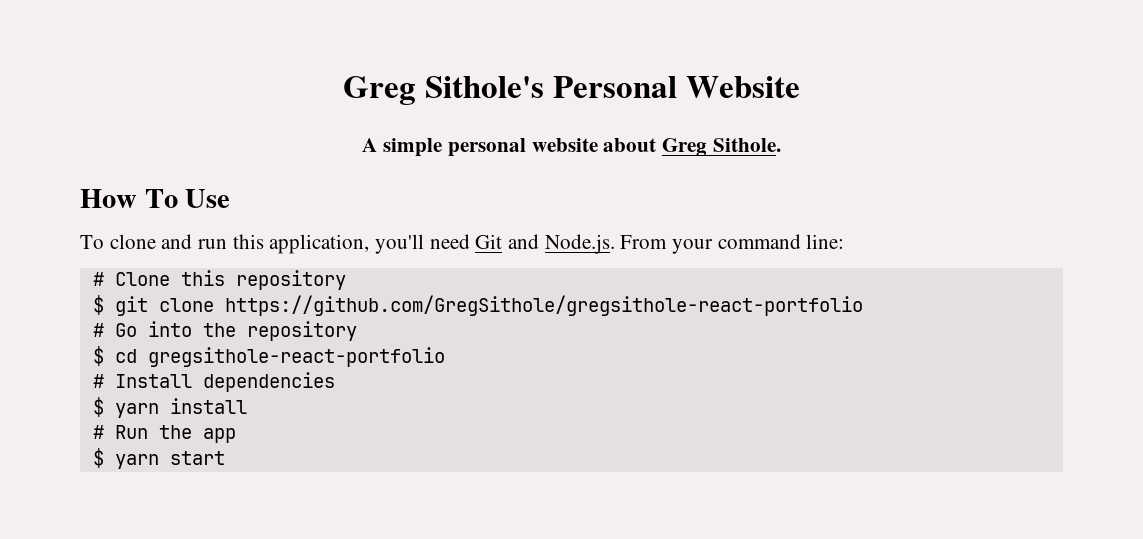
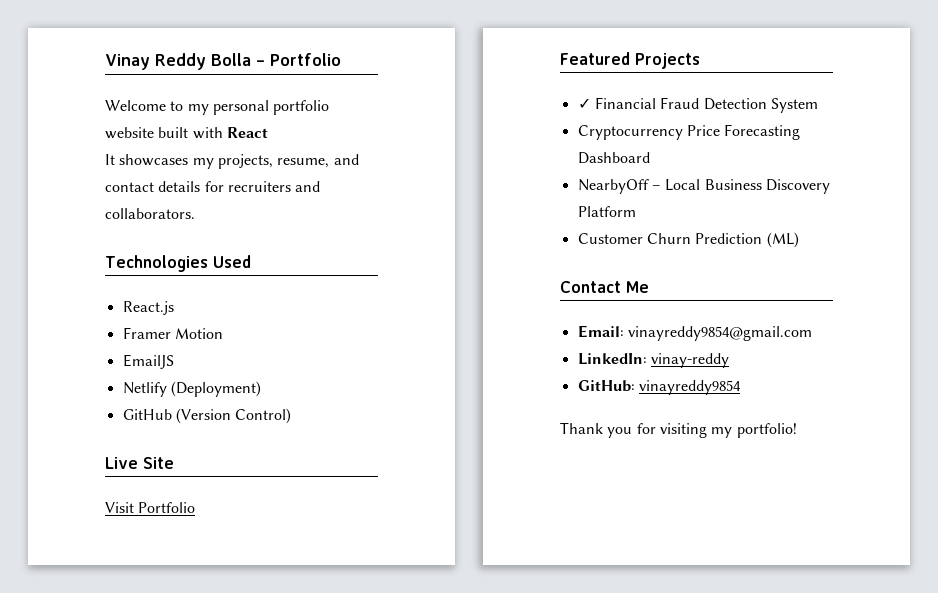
- Greg Sithole's Personal Website
- A simple personal website about Greg Sithole.
- How To Use
- To clone and run this application, you'll need Git and Node.js. From your command line:
- # Clone this repository
- $ git clone https://github.com/GregSithole/gregsithole-react-portfolio
- # Go into the repository
- $ cd gregsithole-react-portfolio
- # Install dependencies
- $ yarn install
- # Run the app
- $ yarn start
+ Vinay Reddy Bolla – Portfolio
+ Welcome to my personal portfolio website built with React
+ It showcases my projects, resume, and contact details for recruiters and collaborators.
+ Technologies Used
+ React.js
+ Framer Motion
+ EmailJS
+ Netlify (Deployment)
+ GitHub (Version Control)
+ Live Site
+ Visit Portfolio
+ Featured Projects
+ ✓ Financial Fraud Detection System
+ Cryptocurrency Price Forecasting Dashboard
+ NearbyOff – Local Business Discovery Platform
+ Customer Churn Prediction (ML)
+ Contact Me
+ Email: vinayreddy9854@gmail.com
+ LinkedIn: vinay-reddy
+ GitHub: vinayreddy9854
+ Thank you for visiting my portfolio!

